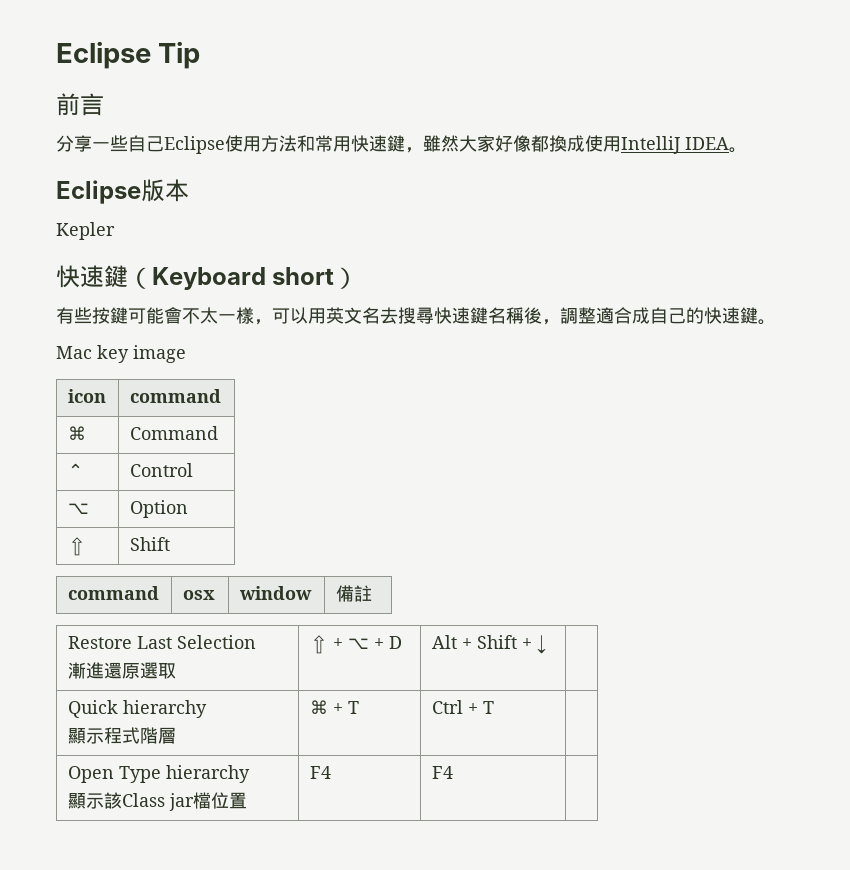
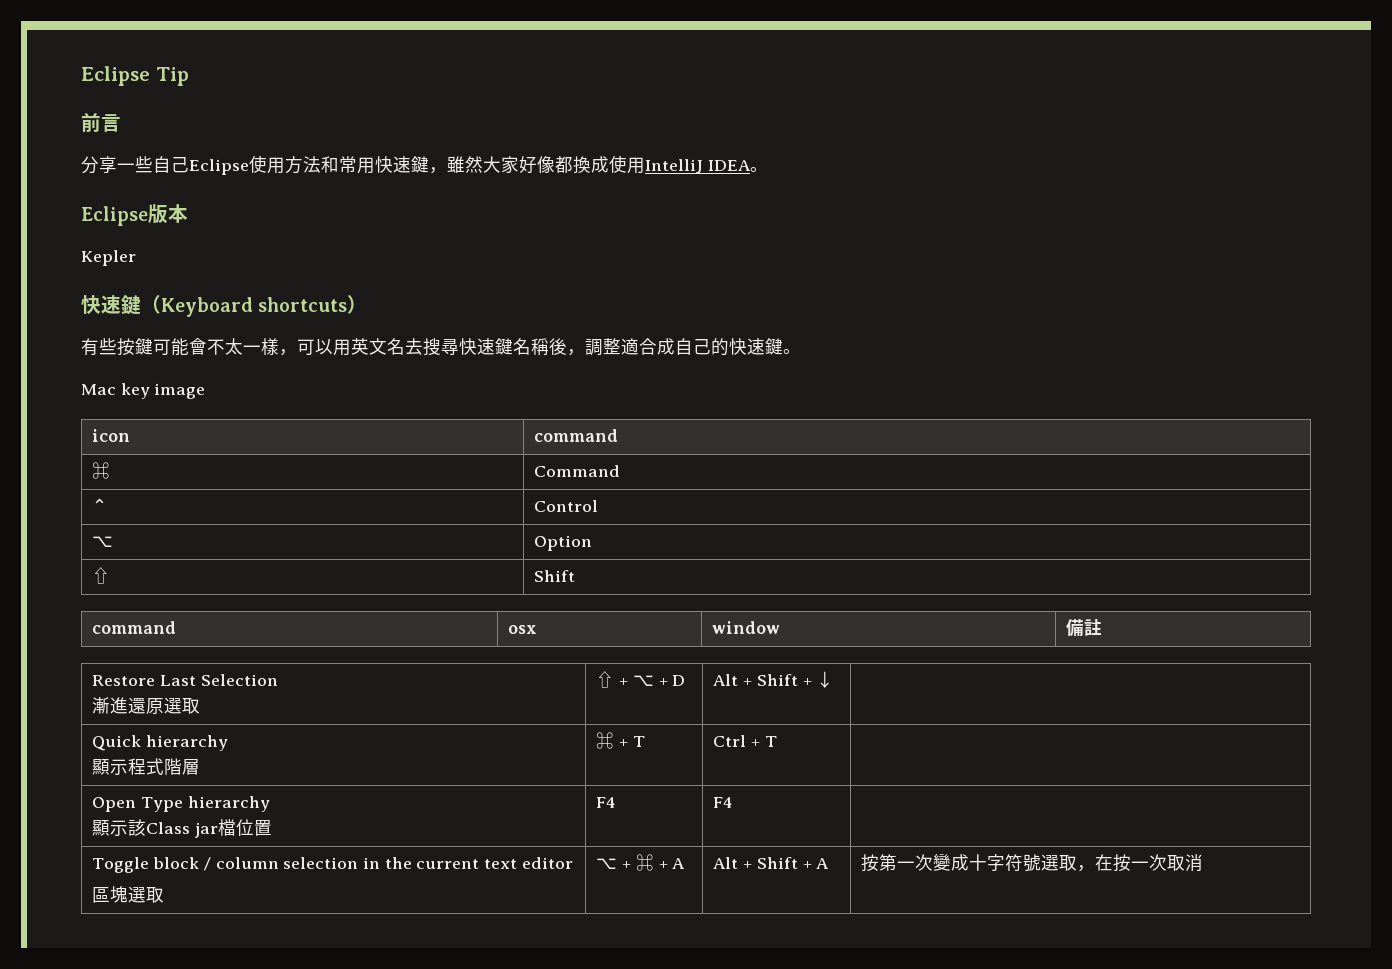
- 快速鍵（Keyboard short）
+ 快速鍵（Keyboard shortcuts）
+ Toggle block / column selection in the current text editor
+ 區塊選取 | ⌥ + ⌘ + A | Alt + Shift + A | 按第一次變成十字符號選取，在按一次取消

